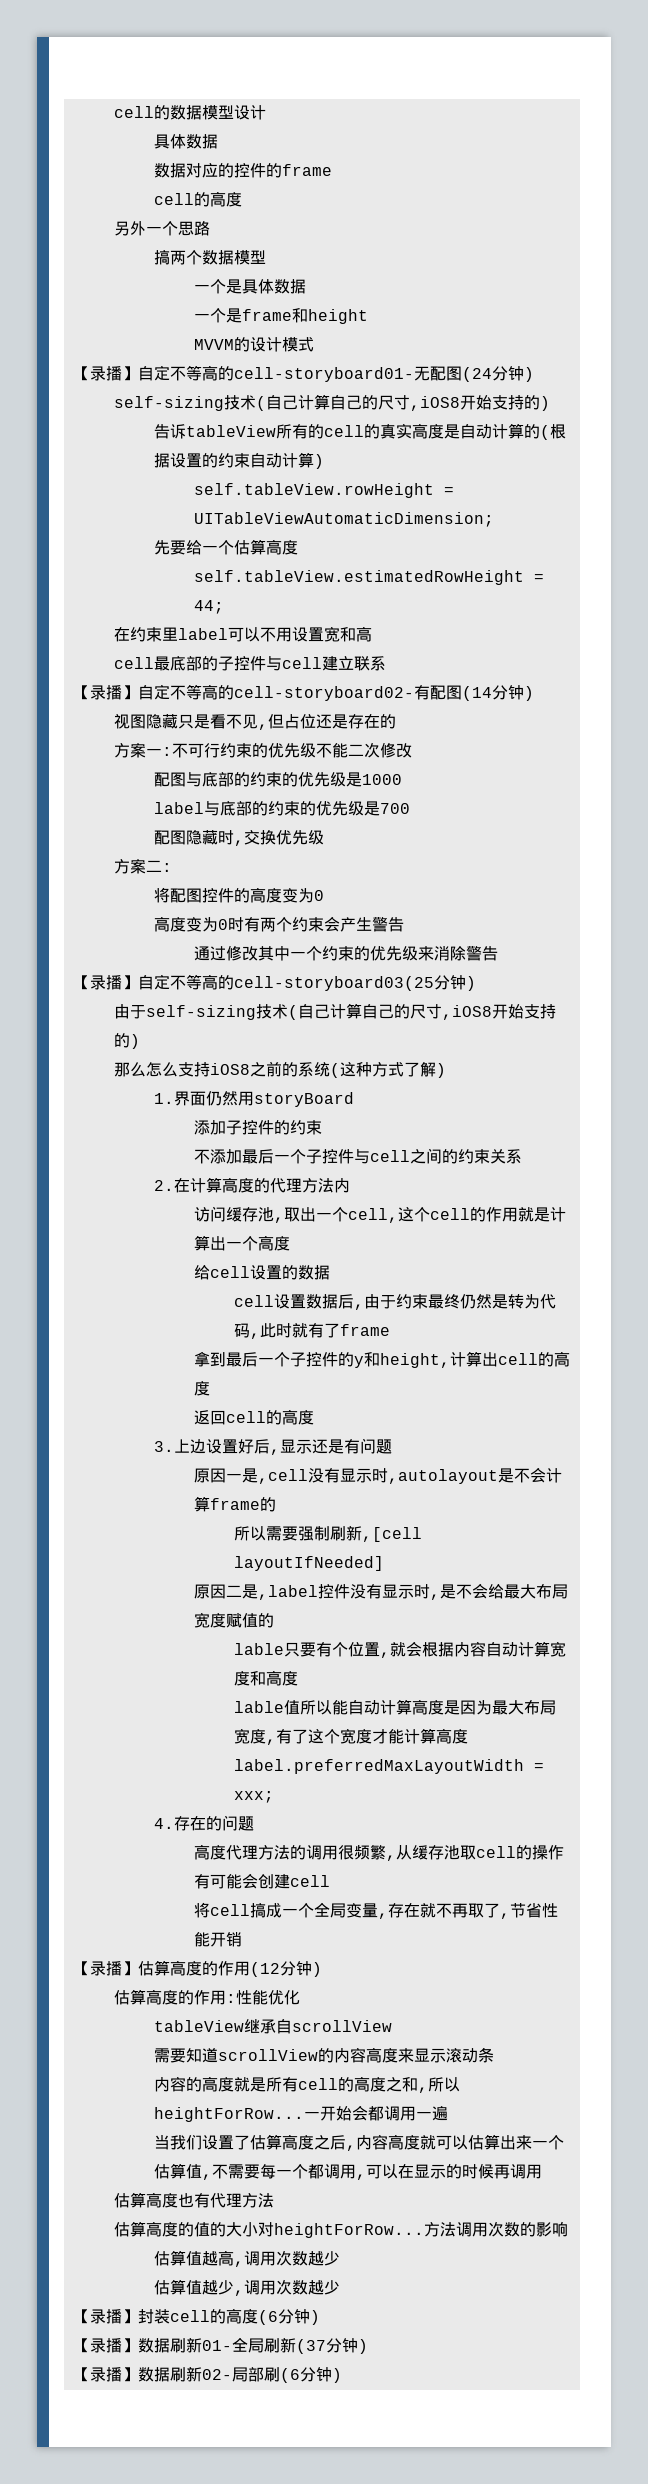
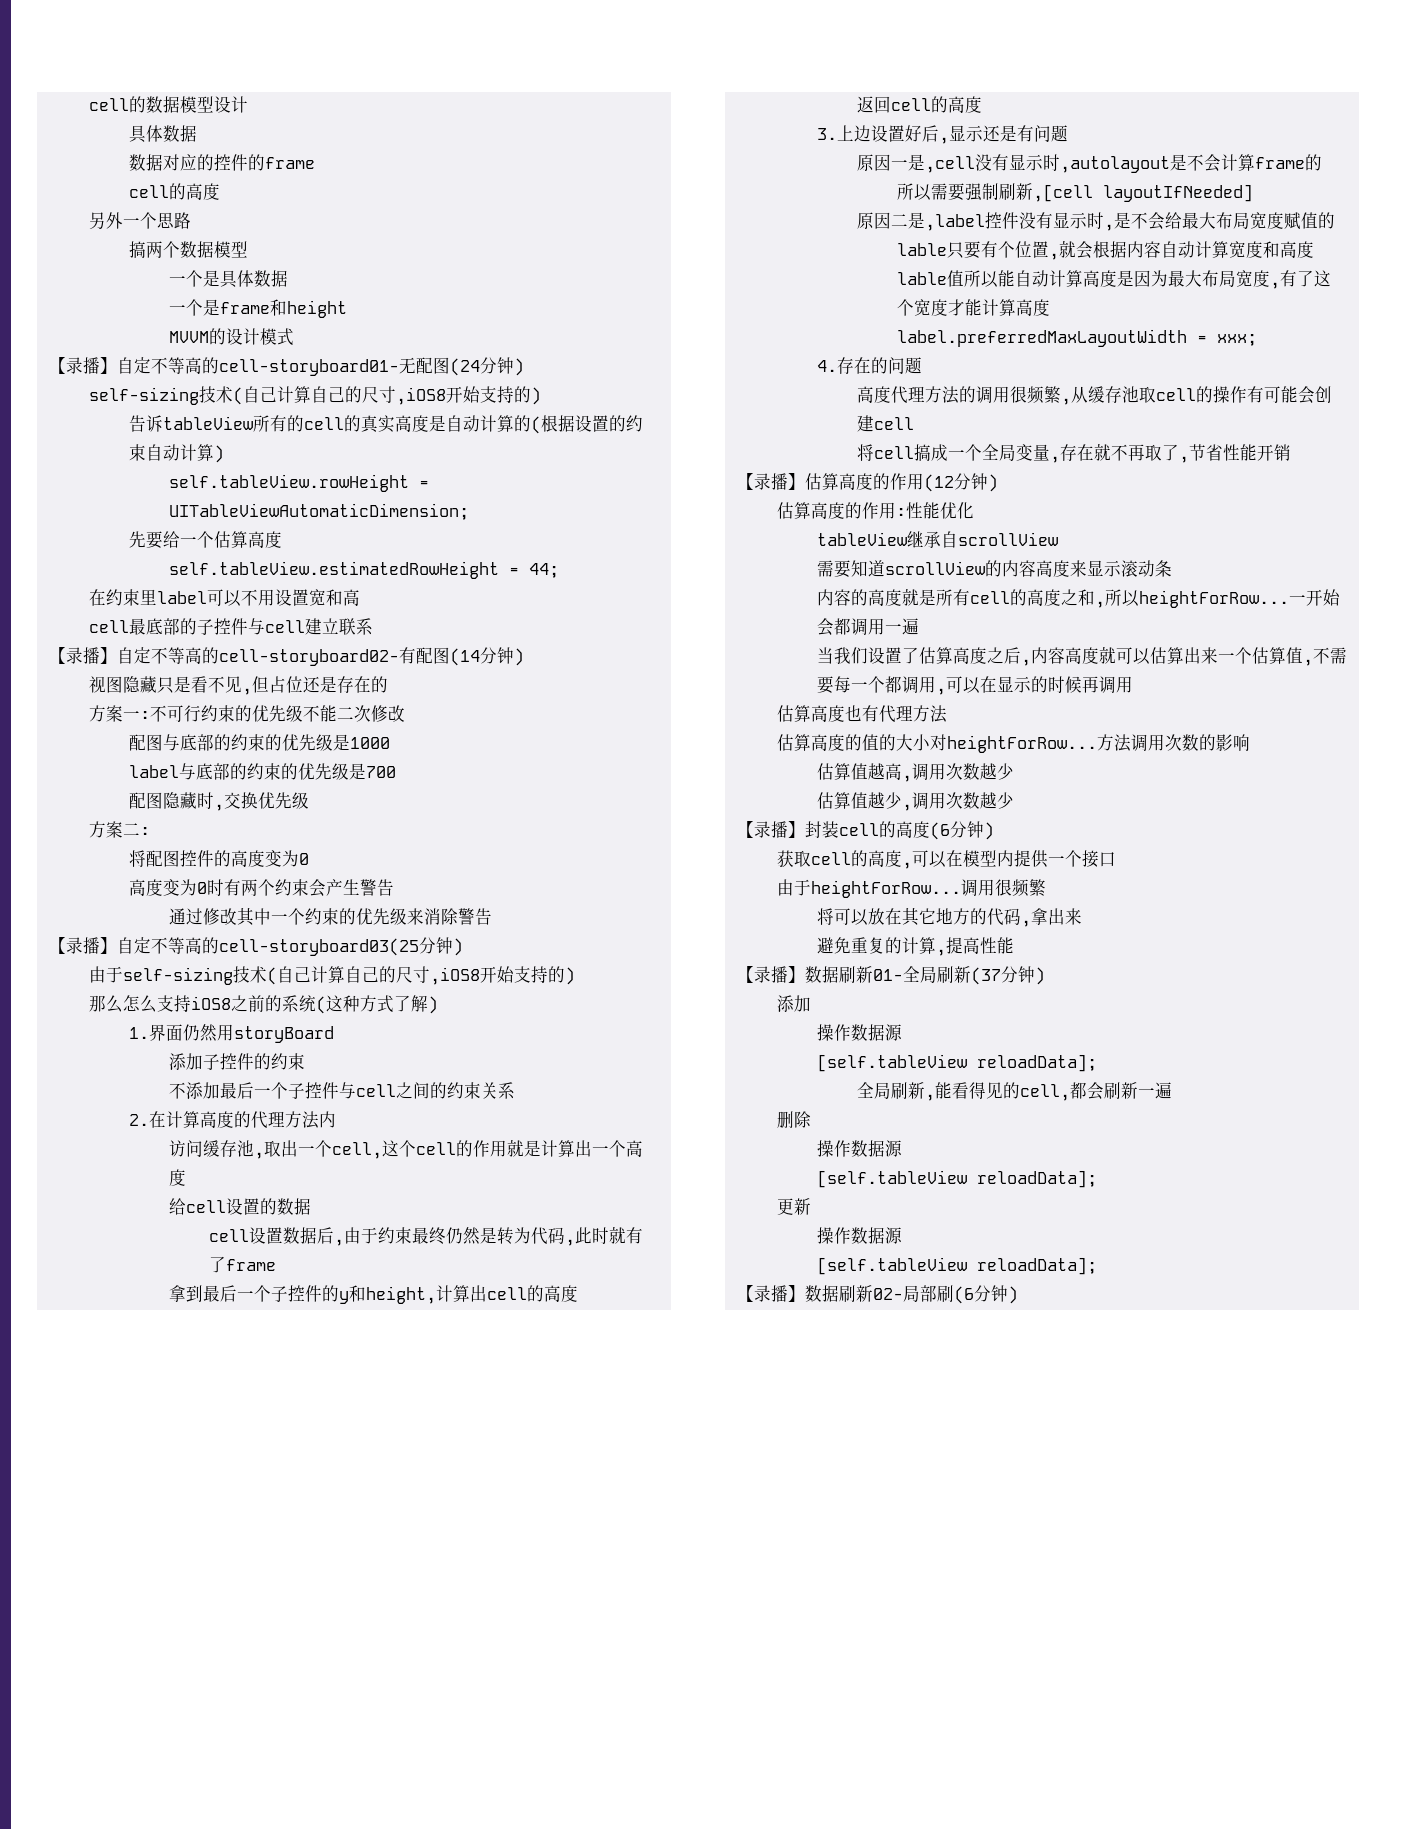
+ 获取cell的高度,可以在模型内提供一个接口
+ 由于heightForRow...调用很频繁
+ 将可以放在其它地方的代码,拿出来
+ 避免重复的计算,提高性能
  【录播】数据刷新01-全局刷新(37分钟)
+ 添加
+ 操作数据源
+ [self.tableView reloadData];
+ 全局刷新,能看得见的cell,都会刷新一遍
+ 删除
+ 操作数据源
+ [self.tableView reloadData];
+ 更新
+ 操作数据源
+ [self.tableView reloadData];

